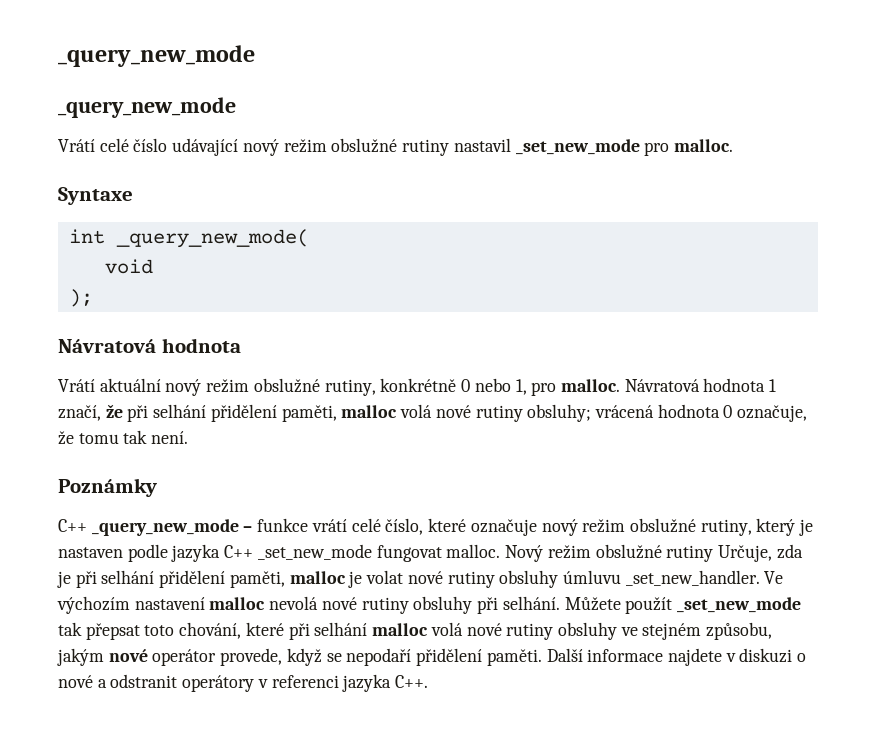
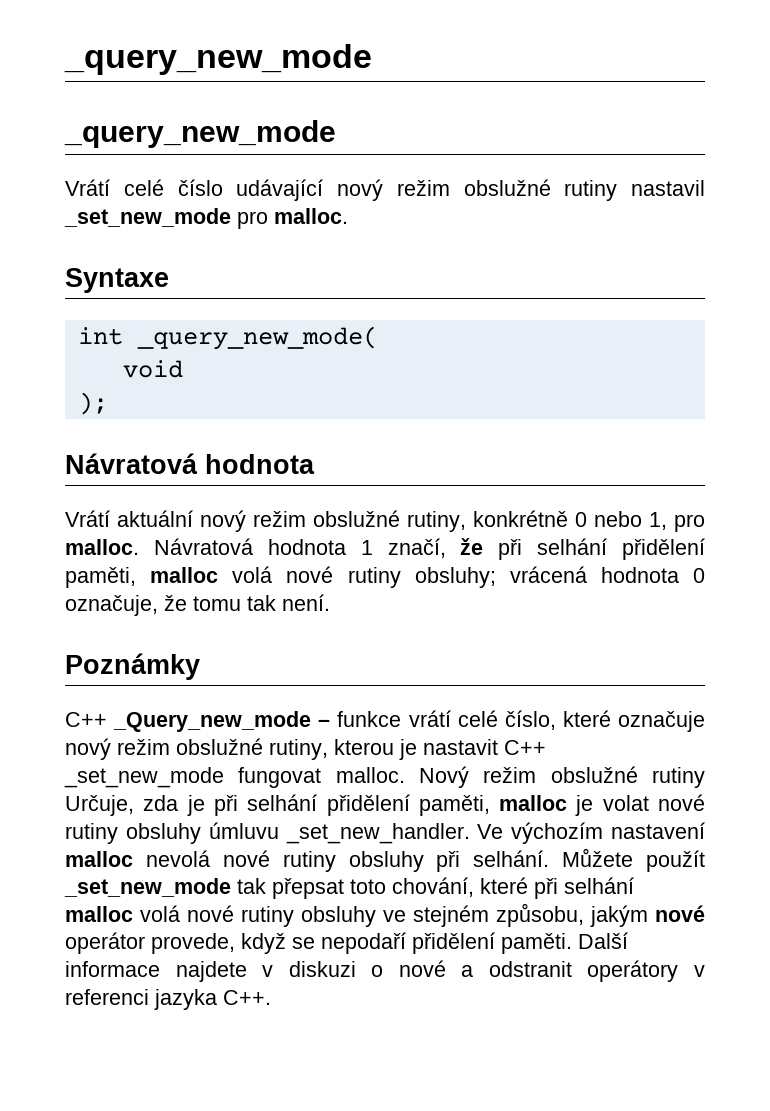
- C++ _query_new_mode – funkce vrátí celé číslo, které označuje nový režim obslužné rutiny, který je nastaven podle jazyka C++ _set_new_mode fungovat malloc.
+ C++ _Query_new_mode – funkce vrátí celé číslo, které označuje nový režim obslužné rutiny, kterou je nastavit C++ _set_new_mode fungovat malloc.

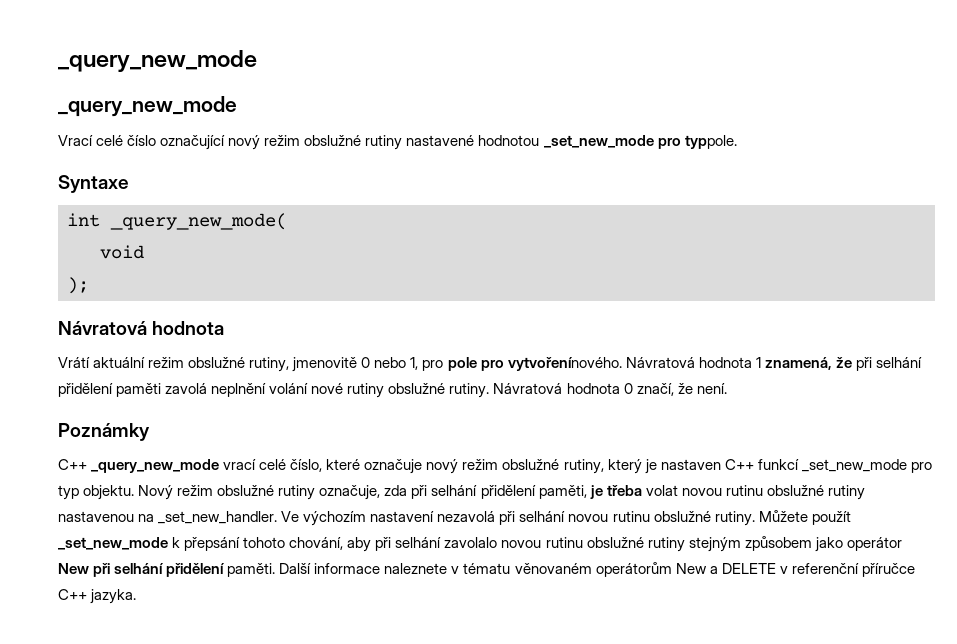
- Vrátí celé číslo udávající nový režim obslužné rutiny nastavil _set_new_mode pro malloc.
+ Vrací celé číslo označující nový režim obslužné rutiny nastavené hodnotou _set_new_mode pro typpole.
- Vrátí aktuální nový režim obslužné rutiny, konkrétně 0 nebo 1, pro malloc.
+ Vrátí aktuální režim obslužné rutiny, jmenovitě 0 nebo 1, pro pole pro vytvořenínového.
- Návratová hodnota 1 značí, že při selhání přidělení paměti, malloc volá nové rutiny obsluhy; vrácená hodnota 0 označuje, že tomu tak není.
+ Návratová hodnota 1 znamená, že při selhání přidělení paměti zavolá neplnění volání nové rutiny obslužné rutiny. Návratová hodnota 0 značí, že není.
- C++ _Query_new_mode – funkce vrátí celé číslo, které označuje nový režim obslužné rutiny, kterou je nastavit C++ _set_new_mode fungovat malloc.
+ C++ _query_new_mode vrací celé číslo, které označuje nový režim obslužné rutiny, který je nastaven C++ funkcí _set_new_mode pro typ objektu.
- Nový režim obslužné rutiny Určuje, zda je při selhání přidělení paměti, malloc je volat nové rutiny obsluhy úmluvu _set_new_handler. Ve výchozím nastavení malloc nevolá nové rutiny obsluhy při selhání. Můžete použít _set_new_mode tak přepsat toto chování, které při selhání malloc volá nové rutiny obsluhy ve stejném způsobu, jakým nové operátor provede, když se nepodaří přidělení paměti. Další informace najdete v diskuzi o nové a odstranit operátory v referenci jazyka C++.
+ Nový režim obslužné rutiny označuje, zda při selhání přidělení paměti, je třeba volat novou rutinu obslužné rutiny nastavenou na _set_new_handler. Ve výchozím nastavení nezavolá při selhání novou rutinu obslužné rutiny. Můžete použít _set_new_mode k přepsání tohoto chování, aby při selhání zavolalo novou rutinu obslužné rutiny stejným způsobem jako operátor New při selhání přidělení paměti. Další informace naleznete v tématu věnovaném operátorům New a DELETE v referenční příručce C++ jazyka.

